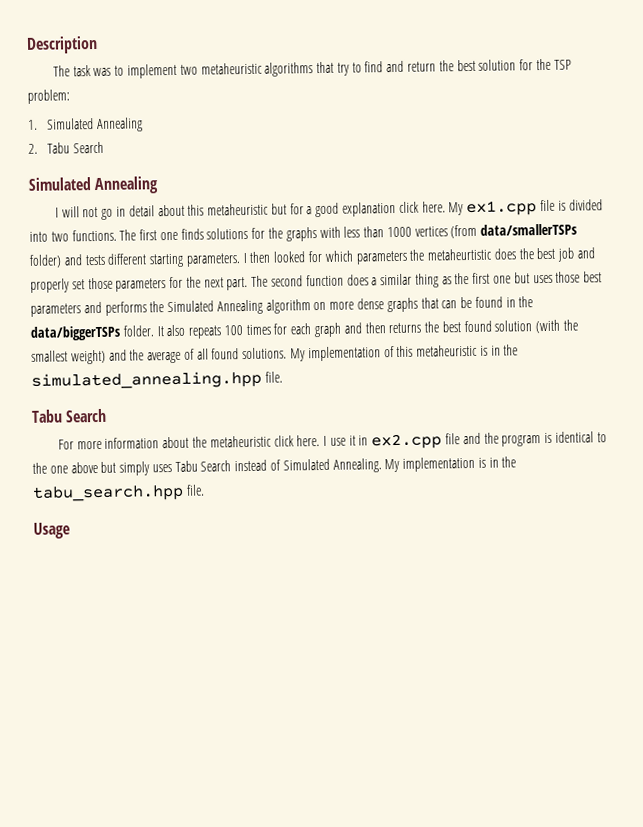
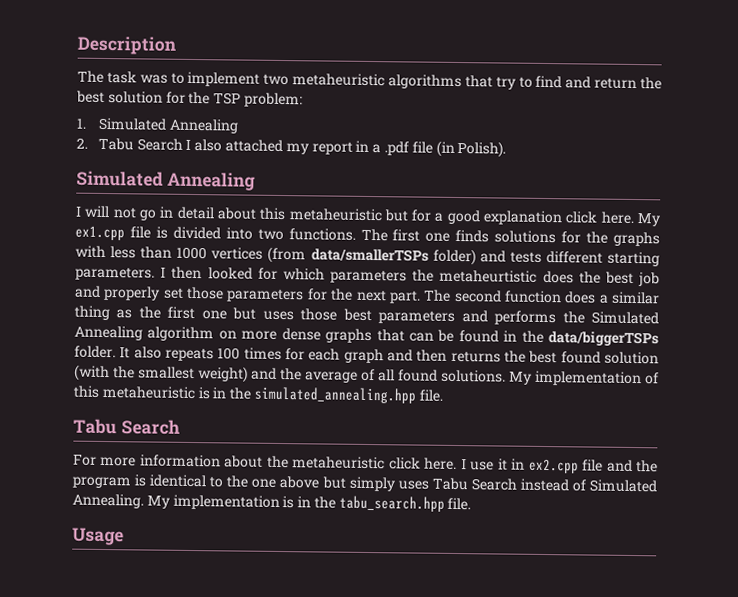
- 2. Tabu Search
+ 2. Tabu Search I also attached my report in a .pdf file (in Polish).

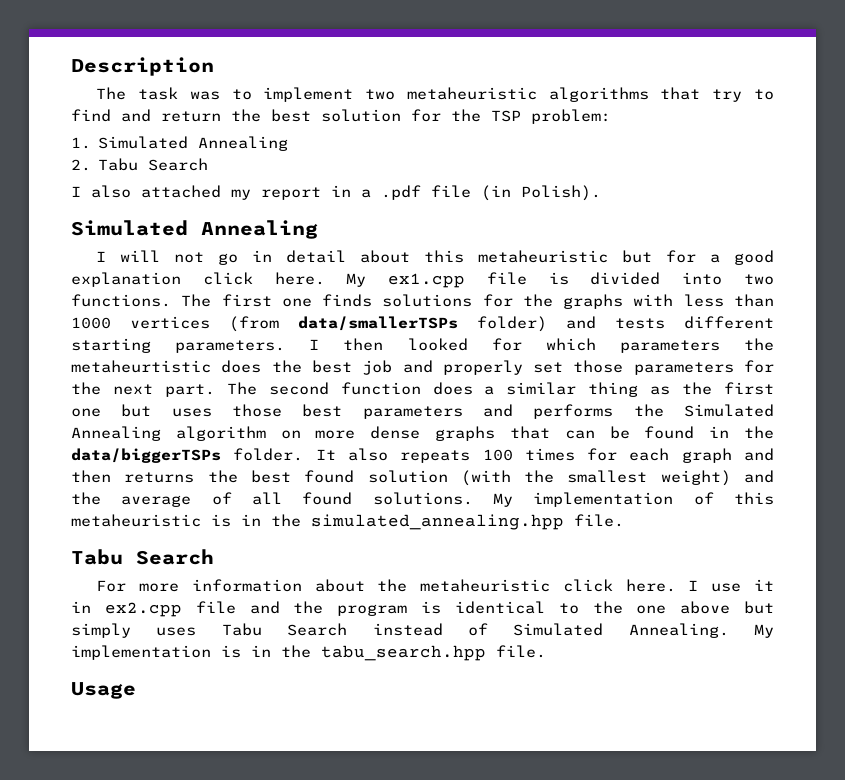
- 2. Tabu Search I also attached my report in a .pdf file (in Polish).
+ 2. Tabu Search
+ I also attached my report in a .pdf file (in Polish).

